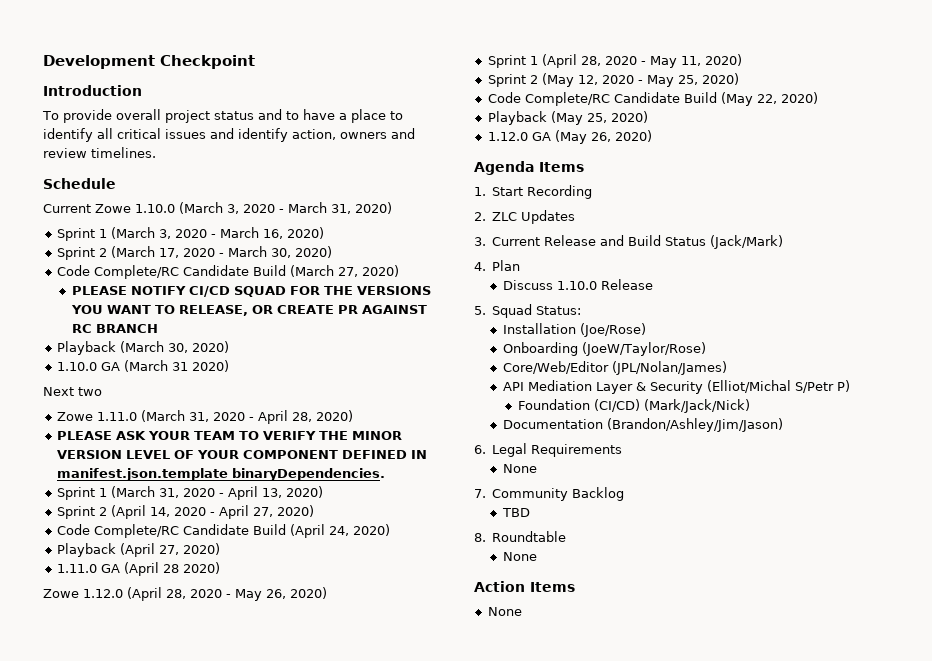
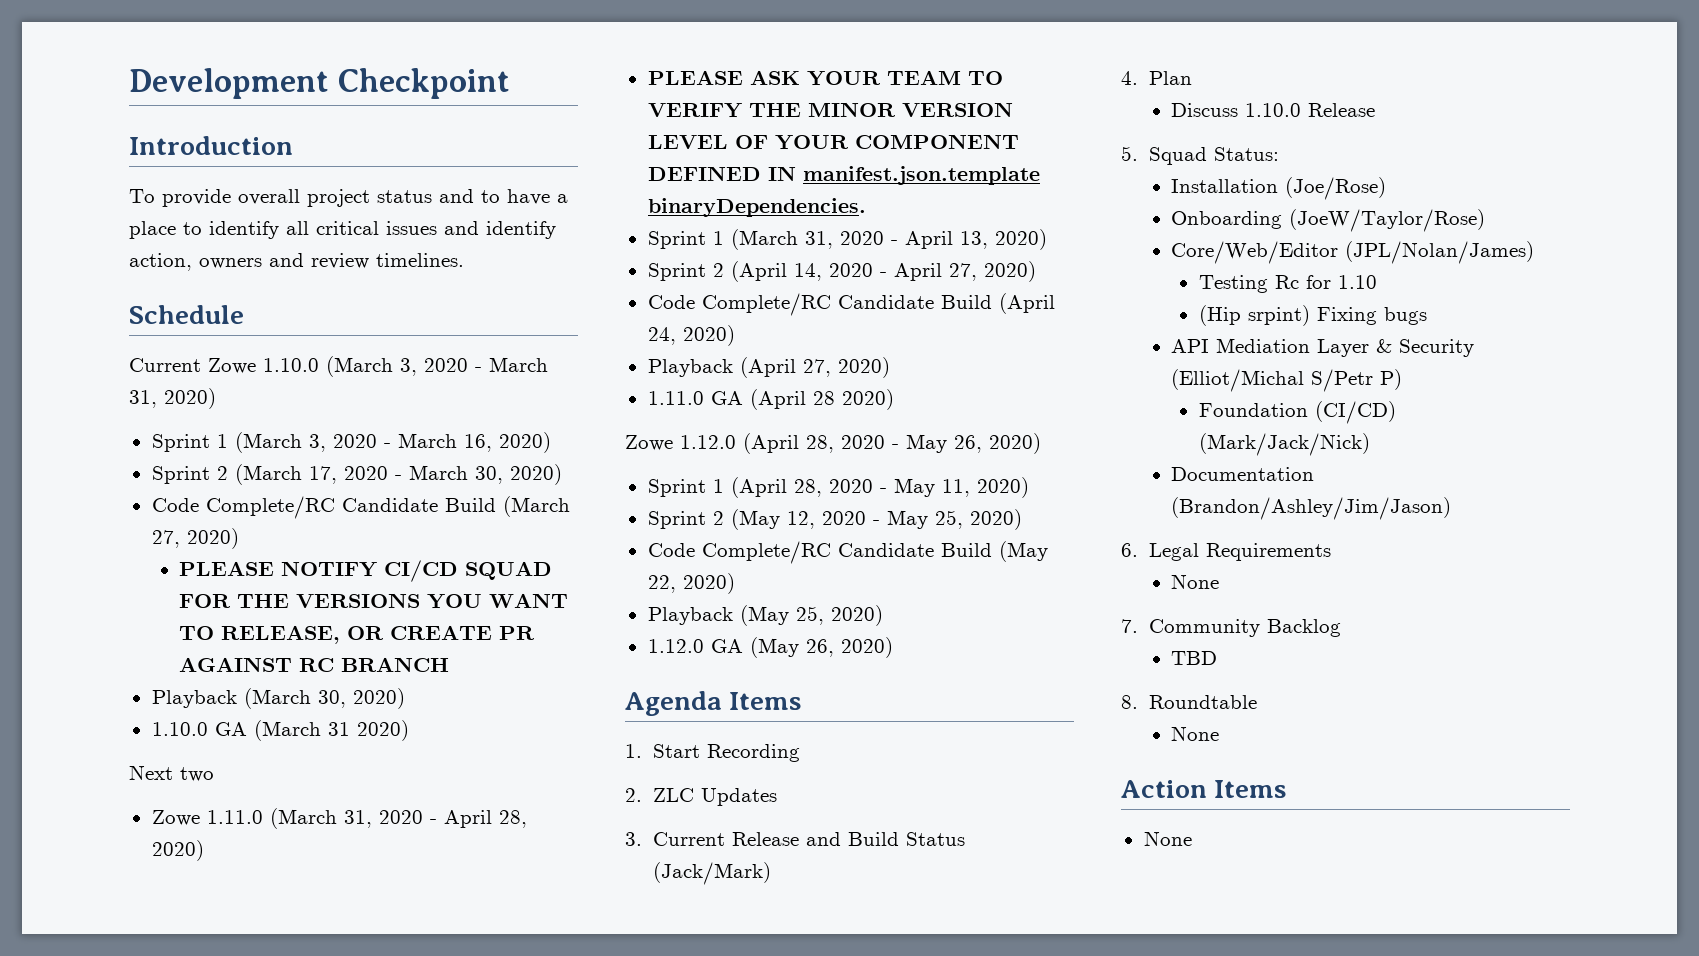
+ Testing Rc for 1.10
+ (Hip srpint) Fixing bugs

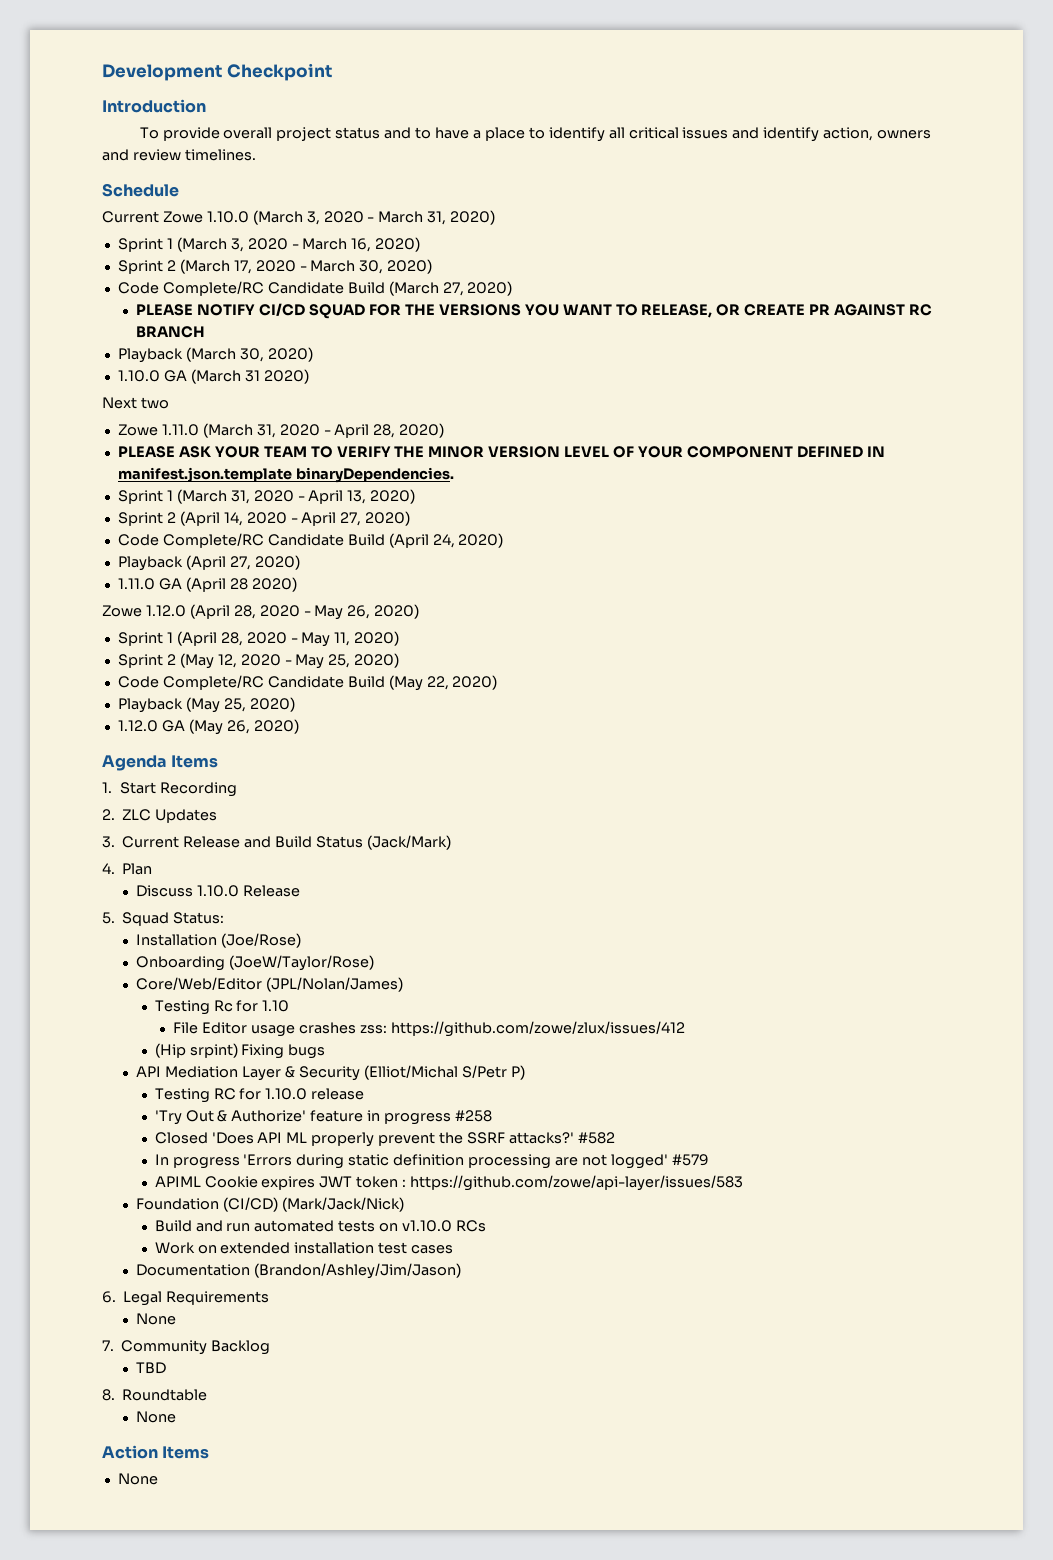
+ File Editor usage crashes zss: https://github.com/zowe/zlux/issues/412
+ Testing RC for 1.10.0 release
+ 'Try Out & Authorize' feature in progress #258
+ Closed 'Does API ML properly prevent the SSRF attacks?' #582
+ In progress 'Errors during static definition processing are not logged' #579
+ APIML Cookie expires JWT token : https://github.com/zowe/api-layer/issues/583
  Foundation (CI/CD) (Mark/Jack/Nick)
+ Build and run automated tests on v1.10.0 RCs
+ Work on extended installation test cases

